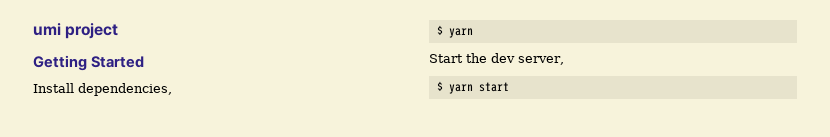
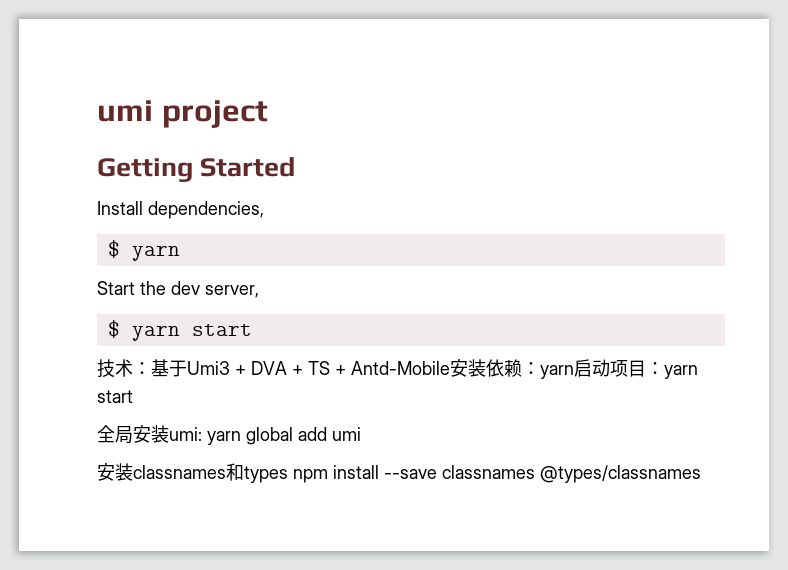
+ 技术：基于Umi3 + DVA + TS + Antd-Mobile安装依赖：yarn启动项目：yarn start
+ 全局安装umi: yarn global add umi
+ 安装classnames和types npm install --save classnames @types/classnames

